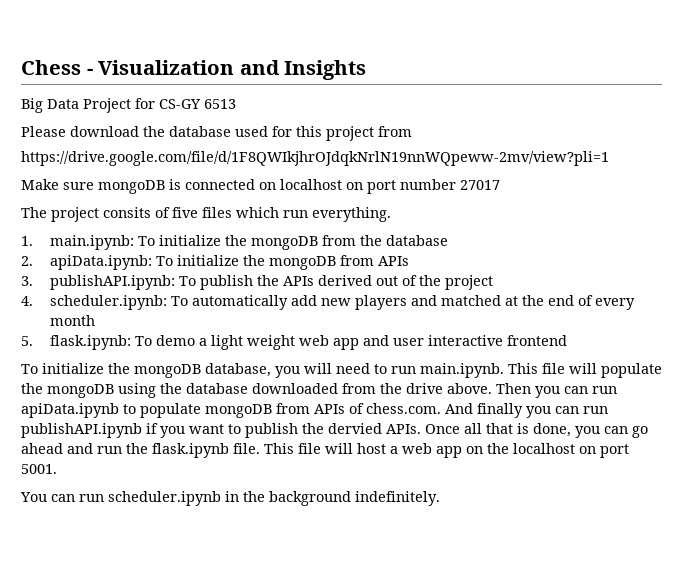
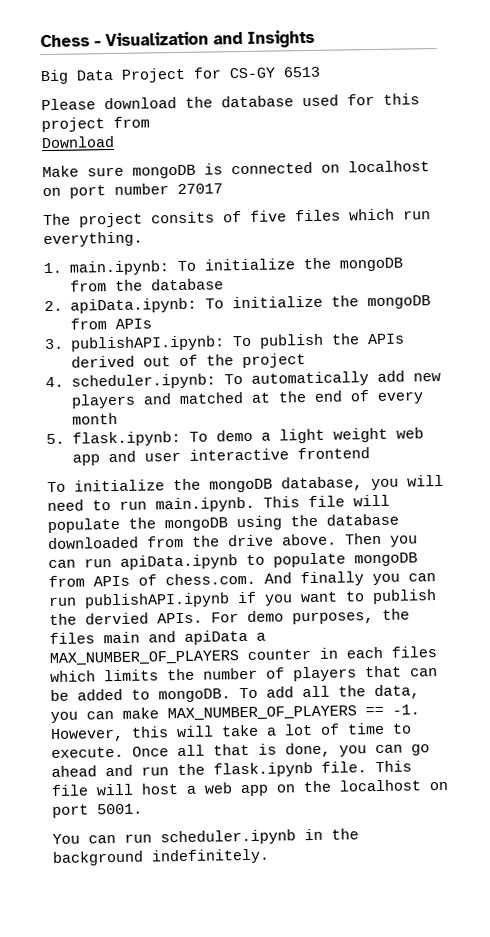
- https://drive.google.com/file/d/1F8QWIkjhrOJdqkNrlN19nnWQpeww-2mv/view?pli=1
+ Download
+ For demo purposes, the files main and apiData a MAX_NUMBER_OF_PLAYERS counter in each files which limits the number of players that can be added to mongoDB. To add all the data, you can make MAX_NUMBER_OF_PLAYERS == -1. However, this will take a lot of time to execute.

